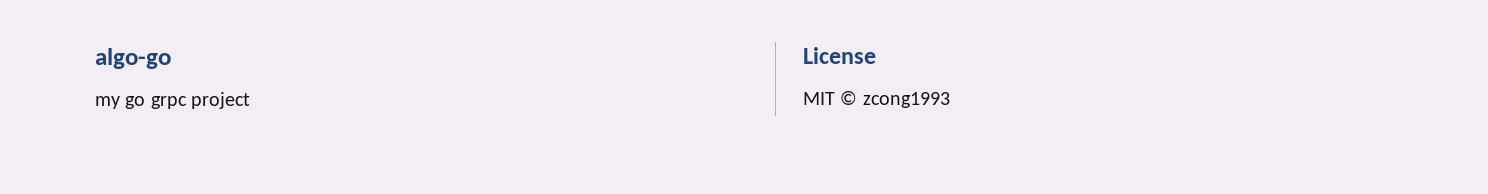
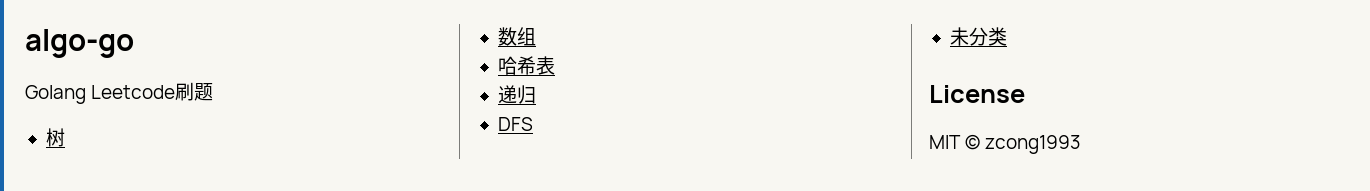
- my go grpc project
+ Golang Leetcode刷题
+ 树
+ 数组
+ 哈希表
+ 递归
+ DFS
+ 未分类

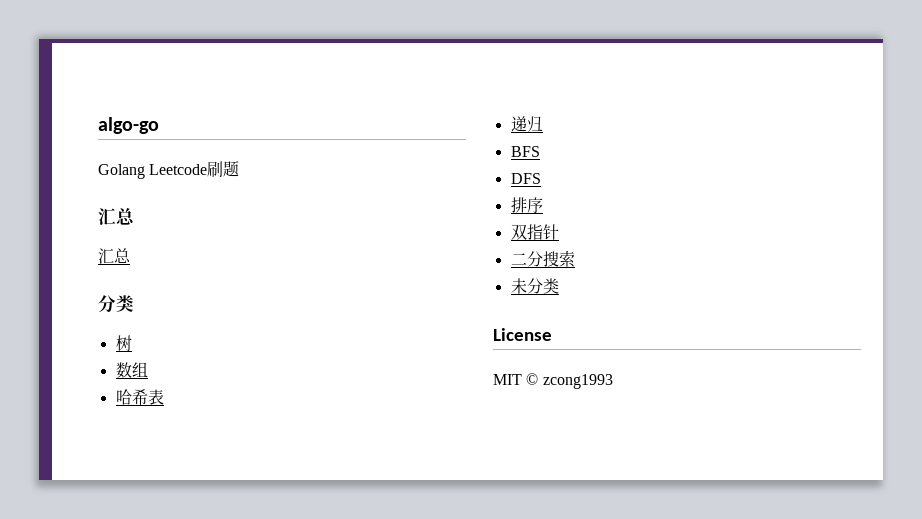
  Golang Leetcode刷题
+ 汇总
+ 汇总
+ 分类
+ BFS
+ 排序
+ 双指针
+ 二分搜索

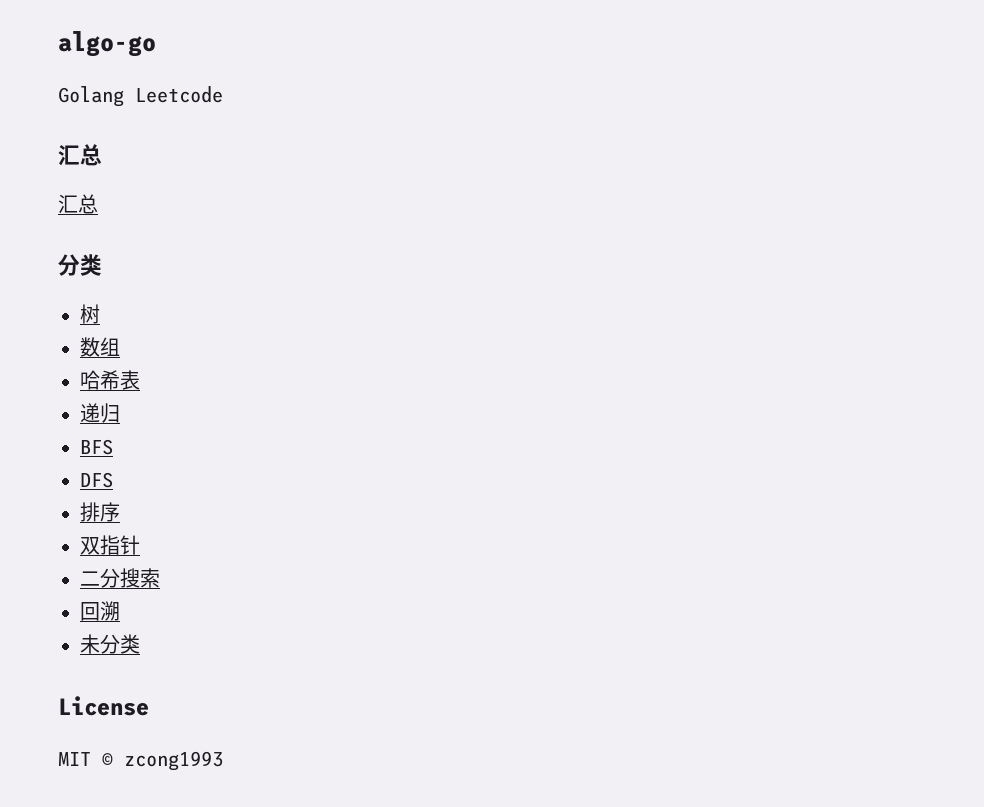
- Golang Leetcode刷题
+ Golang Leetcode
+ 回溯

